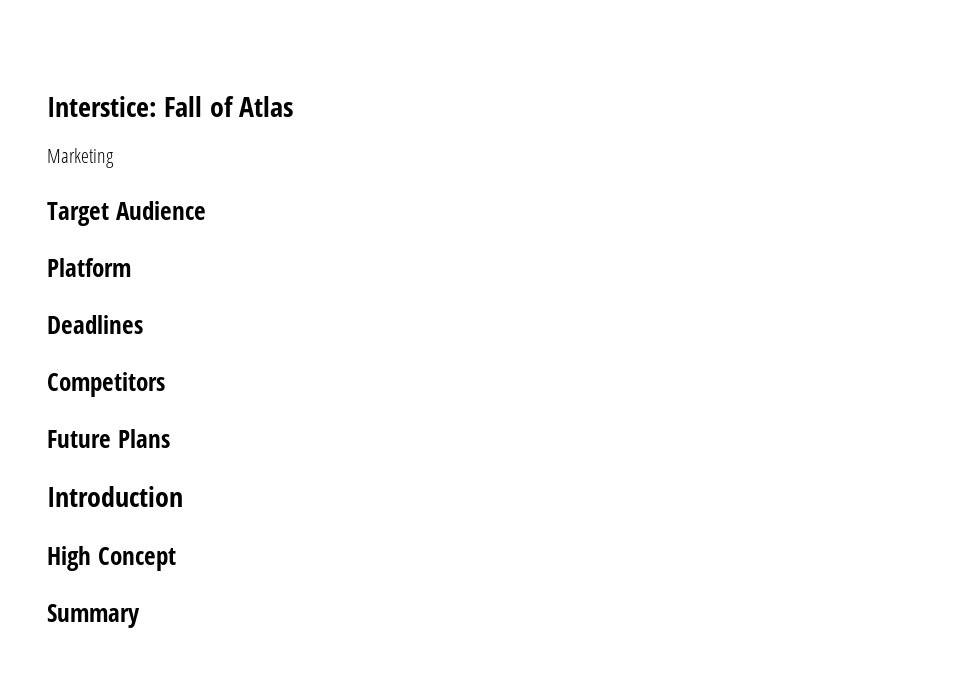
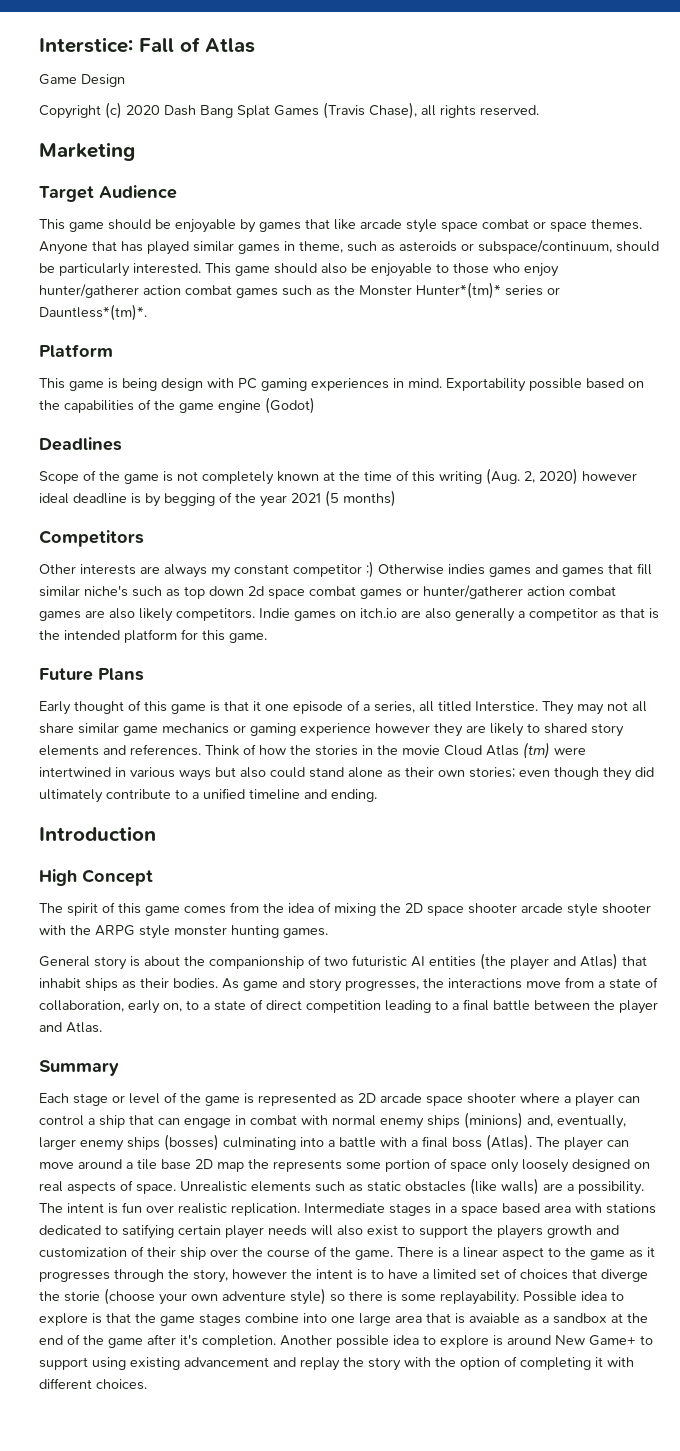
+ Game Design
+ Copyright (c) 2020 Dash Bang Splat Games (Travis Chase), all rights reserved.
  Marketing
  Target Audience
+ This game should be enjoyable by games that like arcade style space combat or space themes. Anyone that has played similar games in theme, such as asteroids or subspace/continuum, should be particularly interested. This game should also be enjoyable to those who enjoy hunter/gatherer action combat games such as the Monster Hunter*(tm)* series or Dauntless*(tm)*.
  Platform
+ This game is being design with PC gaming experiences in mind. Exportability possible based on the capabilities of the game engine (Godot)
  Deadlines
+ Scope of the game is not completely known at the time of this writing (Aug. 2, 2020) however ideal deadline is by begging of the year 2021 (5 months)
  Competitors
+ Other interests are always my constant competitor :) Otherwise indies games and games that fill similar niche's such as top down 2d space combat games or hunter/gatherer action combat games are also likely competitors. Indie games on itch.io are also generally a competitor as that is the intended platform for this game.
  Future Plans
+ Early thought of this game is that it one episode of a series, all titled Interstice. They may not all share similar game mechanics or gaming experience however they are likely to shared story elements and references. Think of how the stories in the movie Cloud Atlas (tm) were intertwined in various ways but also could stand alone as their own stories; even though they did ultimately contribute to a unified timeline and ending.
  Introduction
  High Concept
+ The spirit of this game comes from the idea of mixing the 2D space shooter arcade style shooter with the ARPG style monster hunting games.
+ General story is about the companionship of two futuristic AI entities (the player and Atlas) that inhabit ships as their bodies. As game and story progresses, the interactions move from a state of collaboration, early on, to a state of direct competition leading to a final battle between the player and Atlas.
  Summary
+ Each stage or level of the game is represented as 2D arcade space shooter where a player can control a ship that can engage in combat with normal enemy ships (minions) and, eventually, larger enemy ships (bosses) culminating into a battle with a final boss (Atlas). The player can move around a tile base 2D map the represents some portion of space only loosely designed on real aspects of space. Unrealistic elements such as static obstacles (like walls) are a possibility. The intent is fun over realistic replication. Intermediate stages in a space based area with stations dedicated to satifying certain player needs will also exist to support the players growth and customization of their ship over the course of the game. There is a linear aspect to the game as it progresses through the story, however the intent is to have a limited set of choices that diverge the storie (choose your own adventure style) so there is some replayability. Possible idea to explore is that the game stages combine into one large area that is avaiable as a sandbox at the end of the game after it's completion. Another possible idea to explore is around New Game+ to support using existing advancement and replay the story with the option of completing it with different choices.

